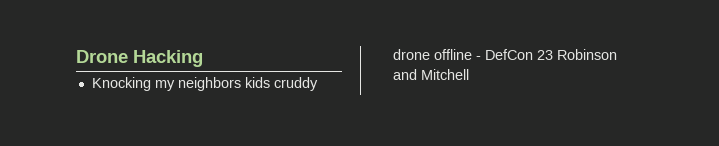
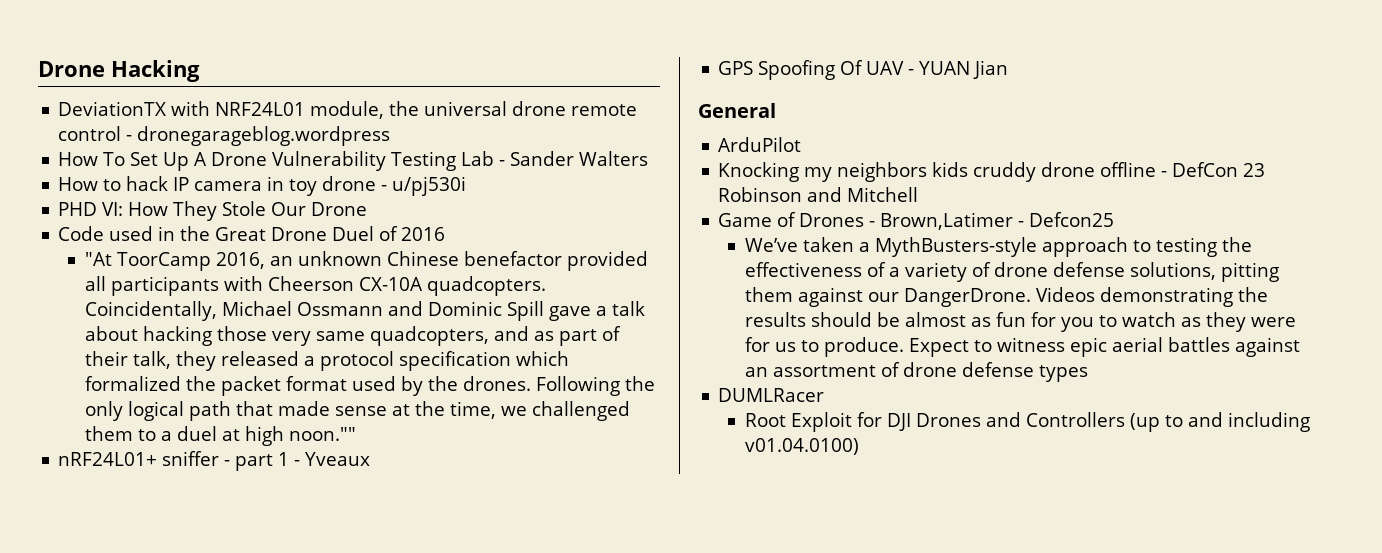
+ DeviationTX with NRF24L01 module, the universal drone remote control - dronegarageblog.wordpress
+ How To Set Up A Drone Vulnerability Testing Lab - Sander Walters
+ How to hack IP camera in toy drone - u/pj530i
+ PHD VI: How They Stole Our Drone
+ Code used in the Great Drone Duel of 2016
+ "At ToorCamp 2016, an unknown Chinese benefactor provided all participants with Cheerson CX-10A quadcopters. Coincidentally, Michael Ossmann and Dominic Spill gave a talk about hacking those very same quadcopters, and as part of their talk, they released a protocol specification which formalized the packet format used by the drones. Following the only logical path that made sense at the time, we challenged them to a duel at high noon.""
+ nRF24L01+ sniffer - part 1 - Yveaux
+ GPS Spoofing Of UAV - YUAN Jian
+ General
+ ArduPilot
+ Game of Drones - Brown,Latimer - Defcon25
+ We’ve taken a MythBusters-style approach to testing the effectiveness of a variety of drone defense solutions, pitting them against our DangerDrone. Videos demonstrating the results should be almost as fun for you to watch as they were for us to produce. Expect to witness epic aerial battles against an assortment of drone defense types
+ DUMLRacer
+ Root Exploit for DJI Drones and Controllers (up to and including v01.04.0100)

